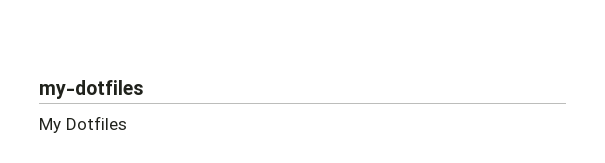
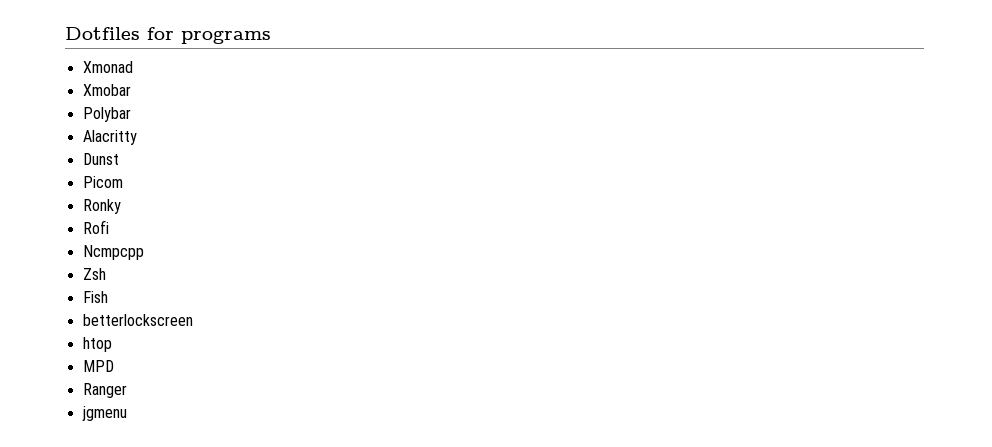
- my-dotfiles
- My Dotfiles
+ Dotfiles for programs
+ Xmonad
+ Xmobar
+ Polybar
+ Alacritty
+ Dunst
+ Picom
+ Ronky
+ Rofi
+ Ncmpcpp
+ Zsh
+ Fish
+ betterlockscreen
+ htop
+ MPD
+ Ranger
+ jgmenu

